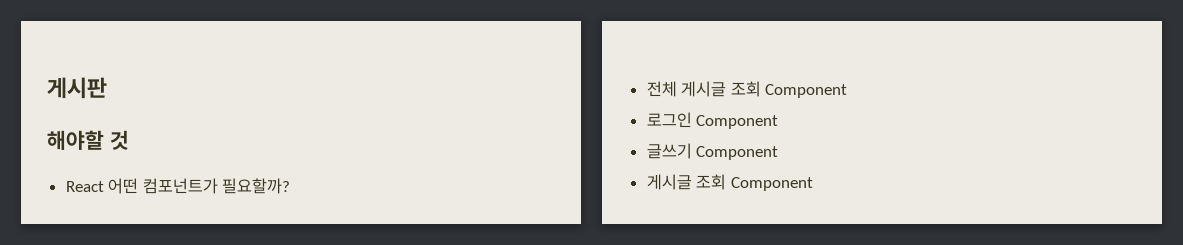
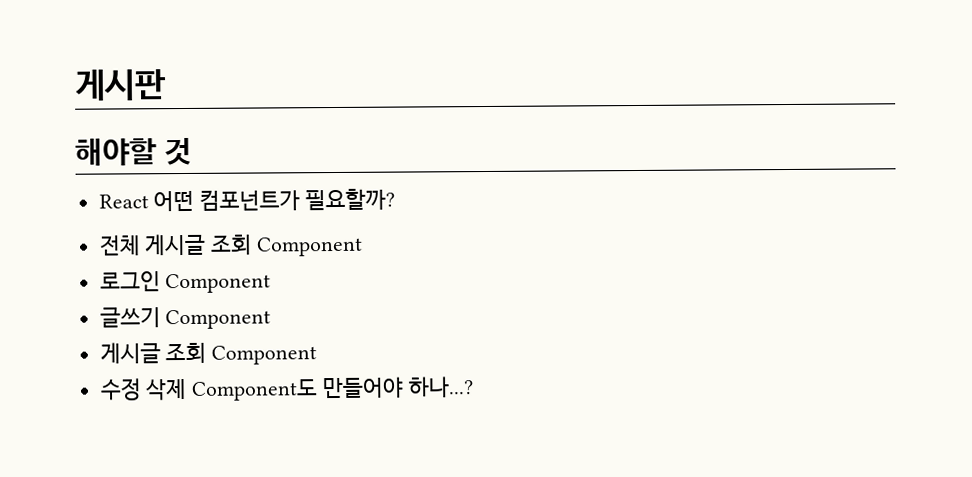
+ 수정 삭제 Component도 만들어야 하나...?

